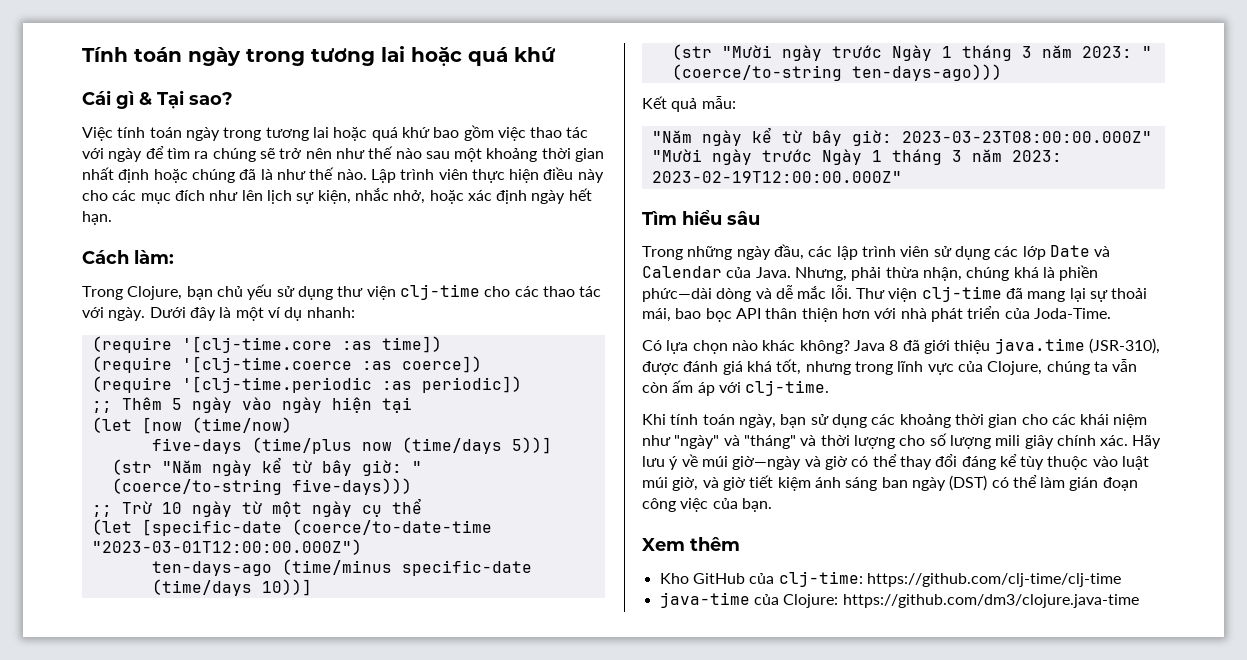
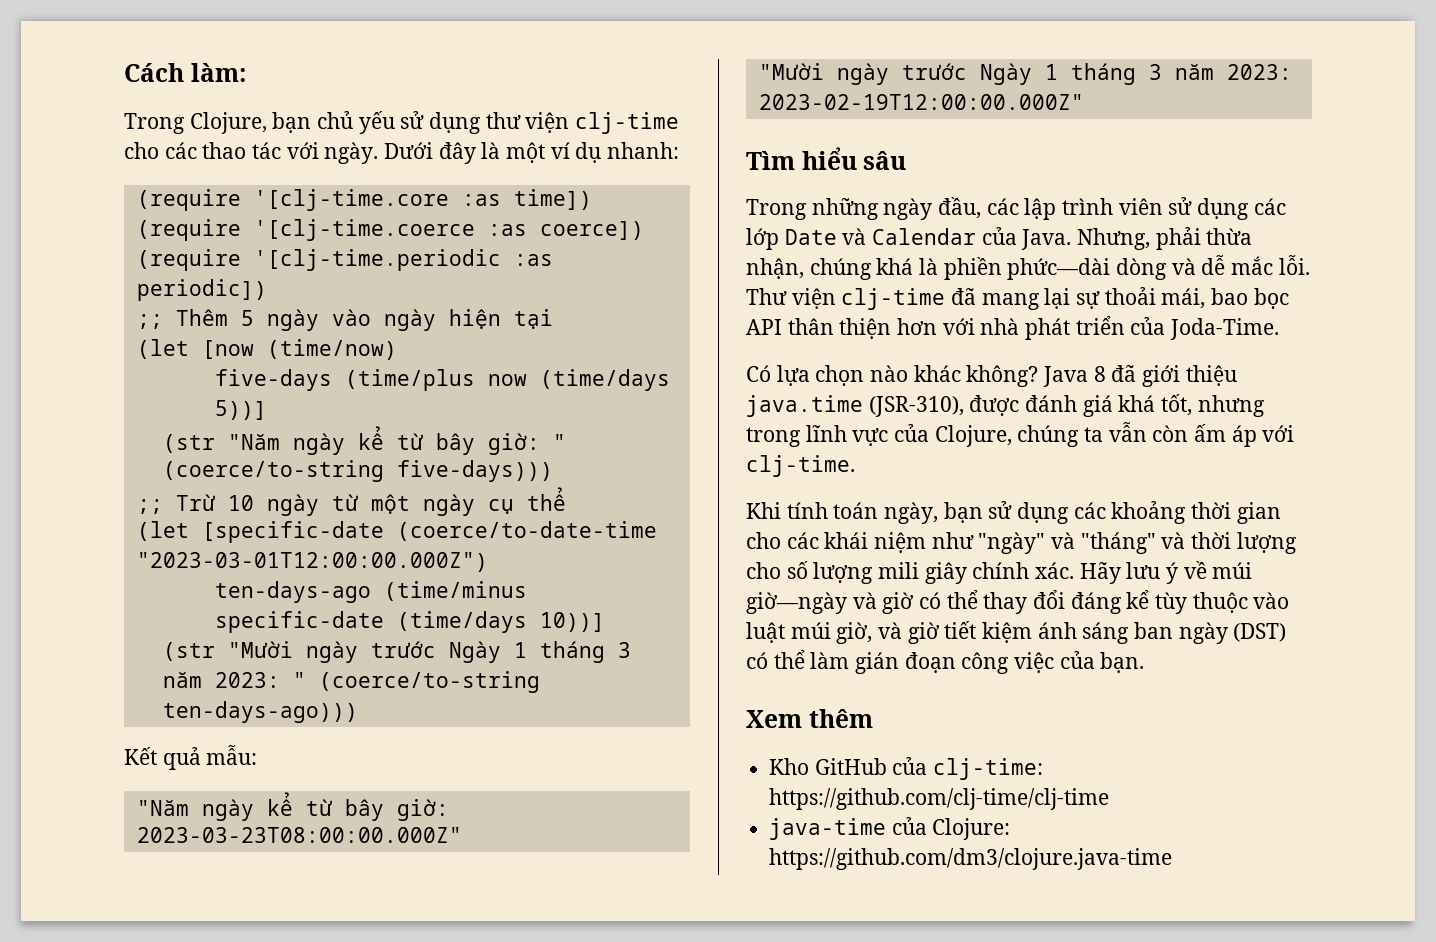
- Tính toán ngày trong tương lai hoặc quá khứ
- Cái gì & Tại sao?
- Việc tính toán ngày trong tương lai hoặc quá khứ bao gồm việc thao tác với ngày để tìm ra chúng sẽ trở nên như thế nào sau một khoảng thời gian nhất định hoặc chúng đã là như thế nào. Lập trình viên thực hiện điều này cho các mục đích như lên lịch sự kiện, nhắc nhở, hoặc xác định ngày hết hạn.

